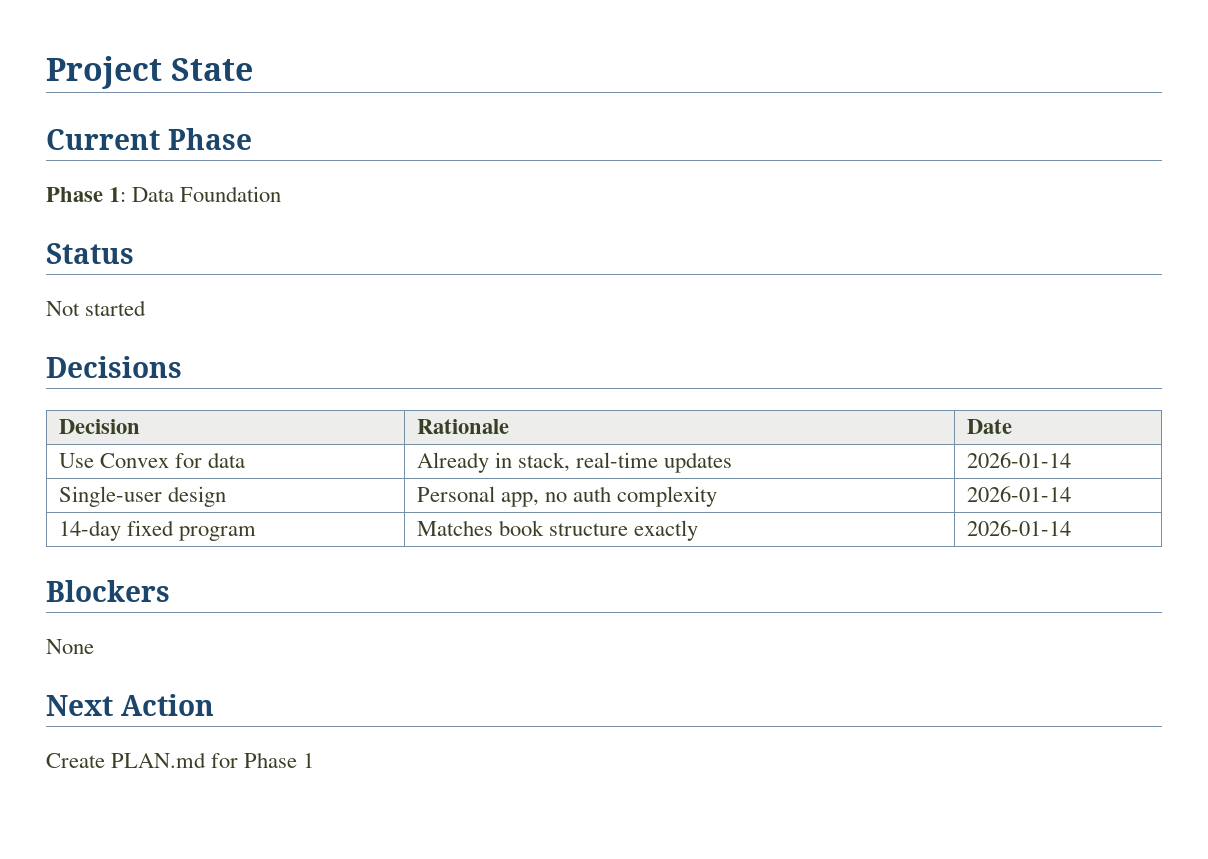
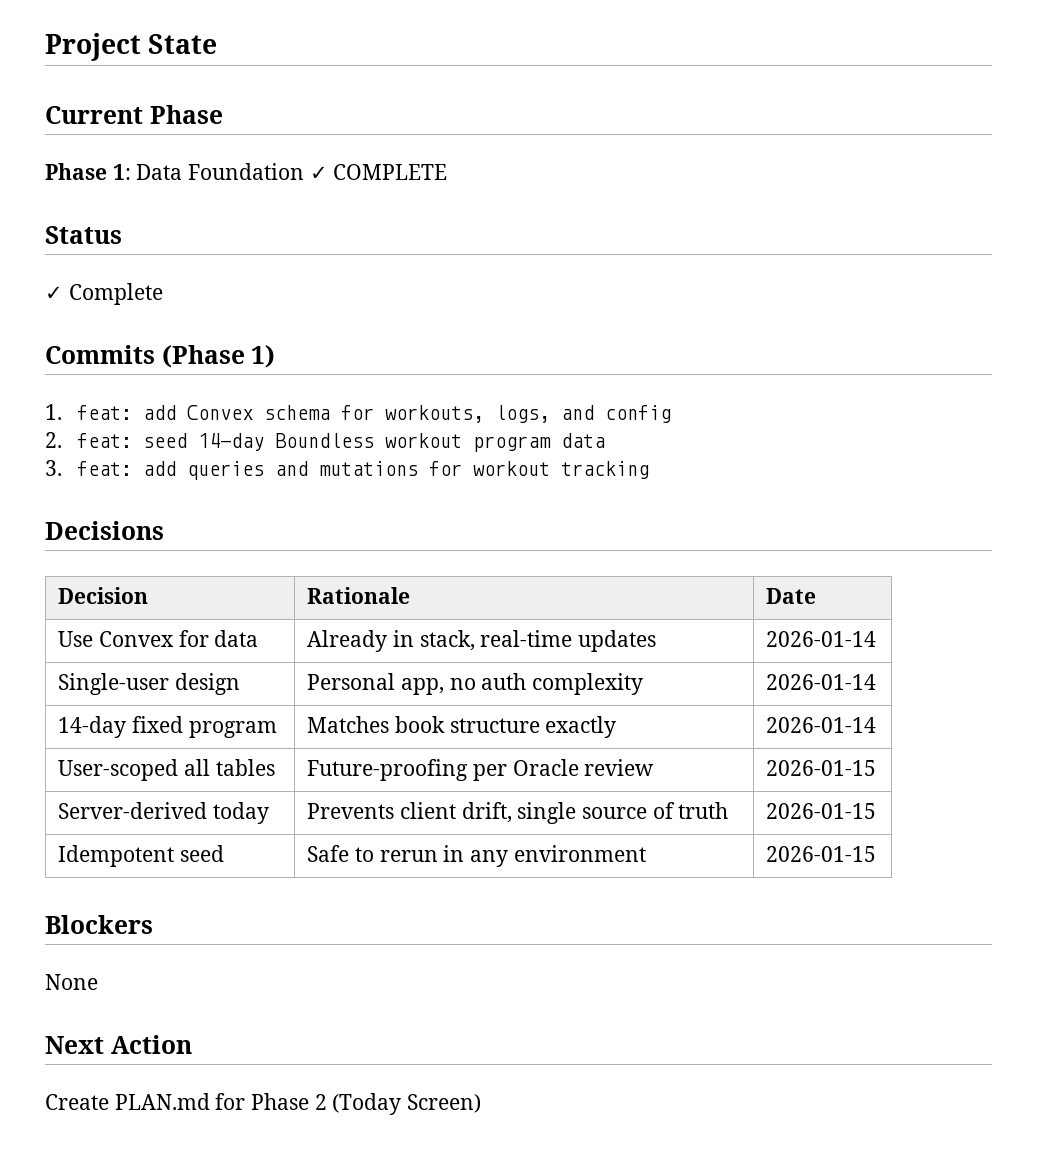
- Phase 1: Data Foundation
+ Phase 1: Data Foundation ✓ COMPLETE
- Not started
+ ✓ Complete
+ Commits (Phase 1)
+ 1. feat: add Convex schema for workouts, logs, and config
+ 2. feat: seed 14-day Boundless workout program data
+ 3. feat: add queries and mutations for workout tracking
+ User-scoped all tables | Future-proofing per Oracle review | 2026-01-15
+ Server-derived today | Prevents client drift, single source of truth | 2026-01-15
+ Idempotent seed | Safe to rerun in any environment | 2026-01-15
- Create PLAN.md for Phase 1
+ Create PLAN.md for Phase 2 (Today Screen)

